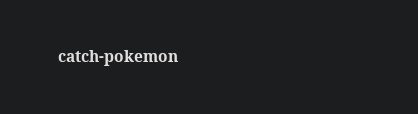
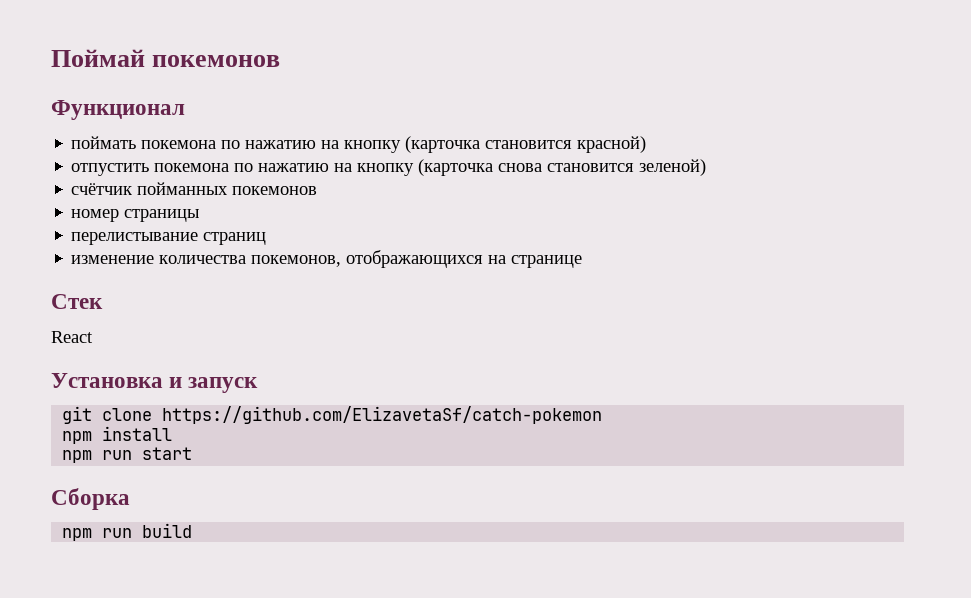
- catch-pokemon
+ Поймай покемонов
+ Функционал
+ поймать покемона по нажатию на кнопку (карточка становится красной)
+ отпустить покемона по нажатию на кнопку (карточка снова становится зеленой)
+ счётчик пойманных покемонов
+ номер страницы
+ перелистывание страниц
+ изменение количества покемонов, отображающихся на странице
+ Стек
+ React
+ Установка и запуск
+ git clone https://github.com/ElizavetaSf/catch-pokemon
+ npm install
+ npm run start
+ Сборка
+ npm run build

